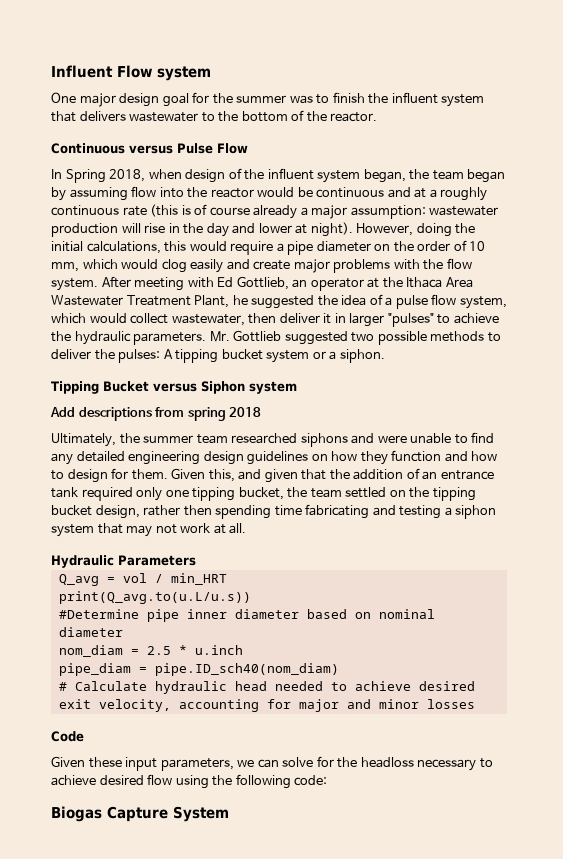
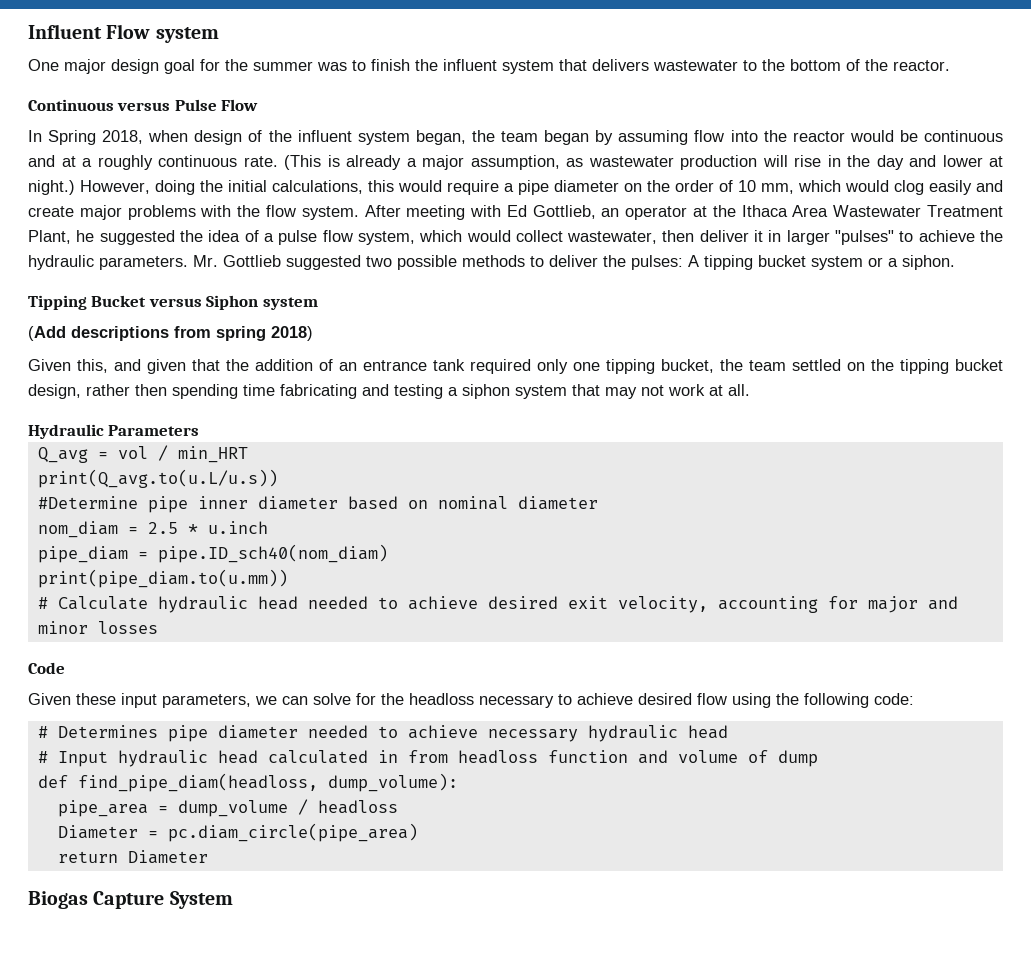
- In Spring 2018, when design of the influent system began, the team began by assuming flow into the reactor would be continuous and at a roughly continuous rate (this is of course already a major assumption: wastewater production will rise in the day and lower at night).
+ In Spring 2018, when design of the influent system began, the team began by assuming flow into the reactor would be continuous and at a roughly continuous rate. (This is already a major assumption, as wastewater production will rise in the day and lower at night.)
- Add descriptions from spring 2018
- Ultimately, the summer team researched siphons and were unable to find any detailed engineering design guidelines on how they function and how to design for them. Given this, and given that the addition of an entrance tank required only one tipping bucket, the team settled on the tipping bucket design, rather then spending time fabricating and testing a siphon system that may not work at all.
+ (Add descriptions from spring 2018)
+ Given this, and given that the addition of an entrance tank required only one tipping bucket, the team settled on the tipping bucket design, rather then spending time fabricating and testing a siphon system that may not work at all.
+ print(pipe_diam.to(u.mm))
+ # Determines pipe diameter needed to achieve necessary hydraulic head
+ # Input hydraulic head calculated in from headloss function and volume of dump
+ def find_pipe_diam(headloss, dump_volume):
+ pipe_area = dump_volume / headloss
+ Diameter = pc.diam_circle(pipe_area)
+ return Diameter

